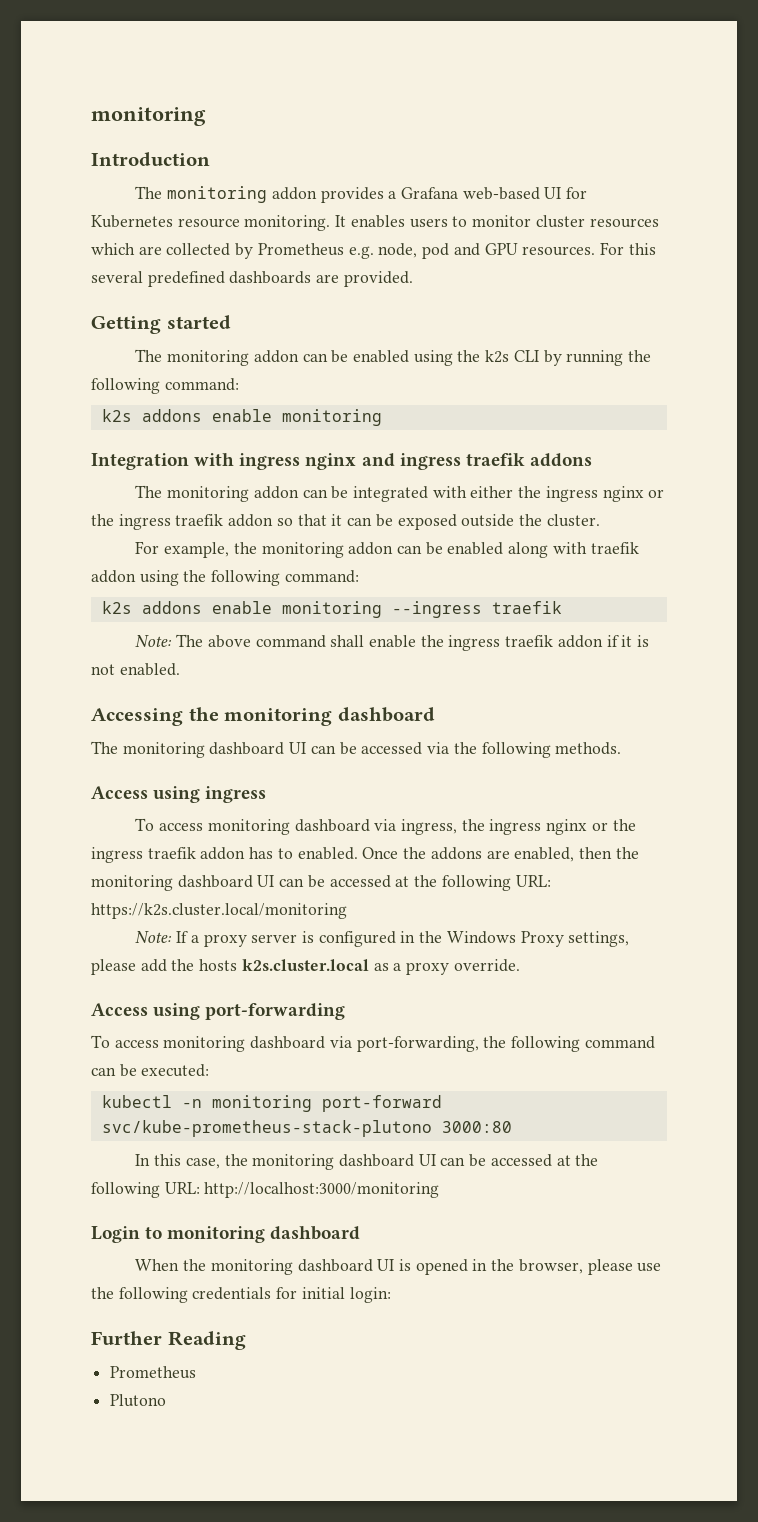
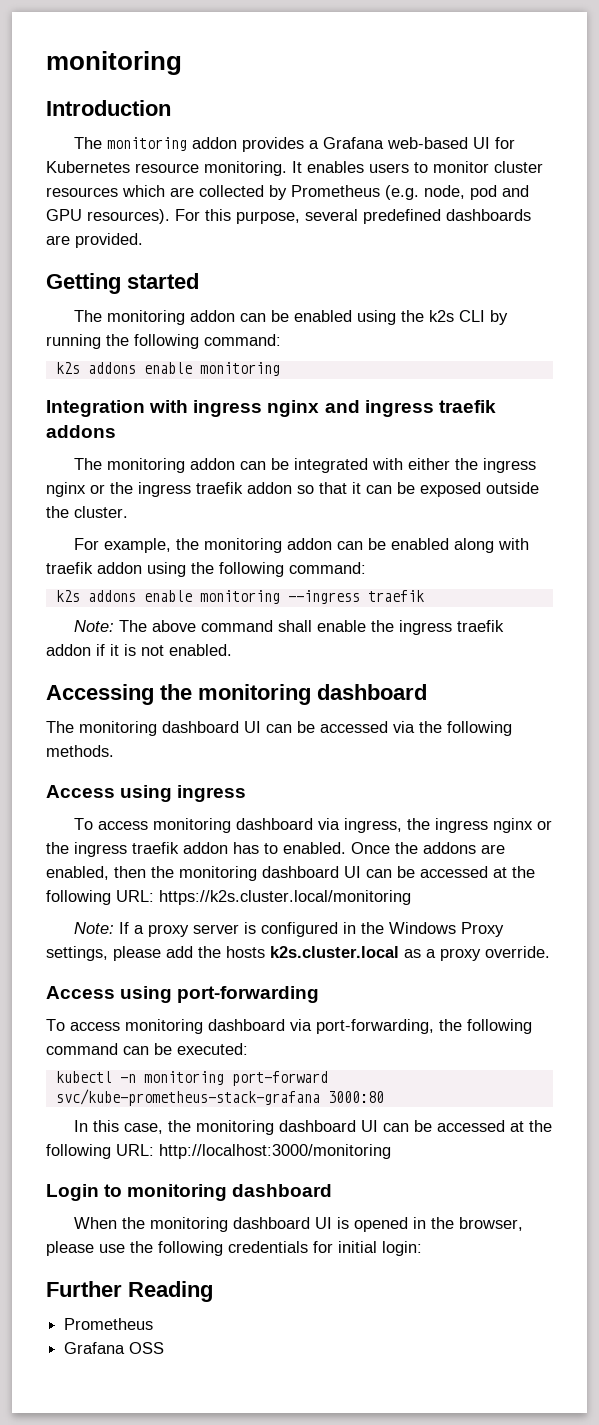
- It enables users to monitor cluster resources which are collected by Prometheus e.g. node, pod and GPU resources.
+ It enables users to monitor cluster resources which are collected by Prometheus (e.g. node, pod and GPU resources).
- For this several predefined dashboards are provided.
+ For this purpose, several predefined dashboards are provided.
- kubectl -n monitoring port-forward svc/kube-prometheus-stack-plutono 3000:80
+ kubectl -n monitoring port-forward svc/kube-prometheus-stack-grafana 3000:80
- Plutono
+ Grafana OSS

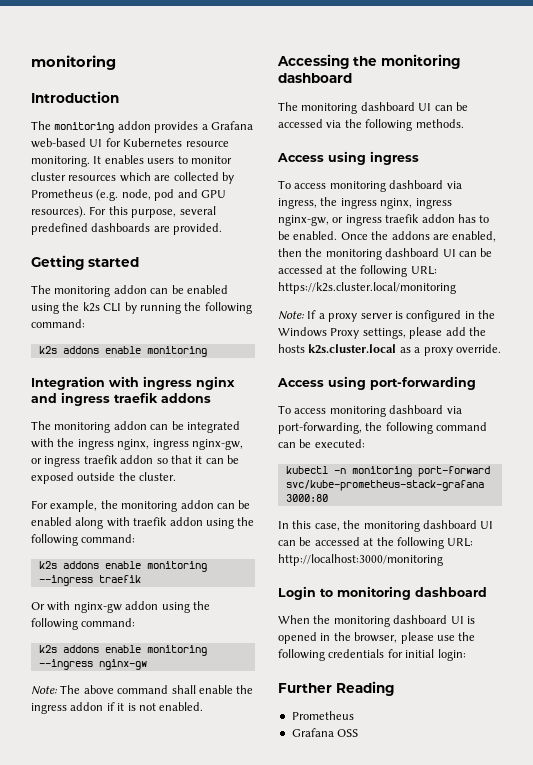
- The monitoring addon can be integrated with either the ingress nginx or the ingress traefik addon so that it can be exposed outside the cluster.
+ The monitoring addon can be integrated with the ingress nginx, ingress nginx-gw, or ingress traefik addon so that it can be exposed outside the cluster.
+ Or with nginx-gw addon using the following command:
+ k2s addons enable monitoring --ingress nginx-gw
- Note: The above command shall enable the ingress traefik addon if it is not enabled.
+ Note: The above command shall enable the ingress addon if it is not enabled.
- To access monitoring dashboard via ingress, the ingress nginx or the ingress traefik addon has to enabled.
+ To access monitoring dashboard via ingress, the ingress nginx, ingress nginx-gw, or ingress traefik addon has to be enabled.

